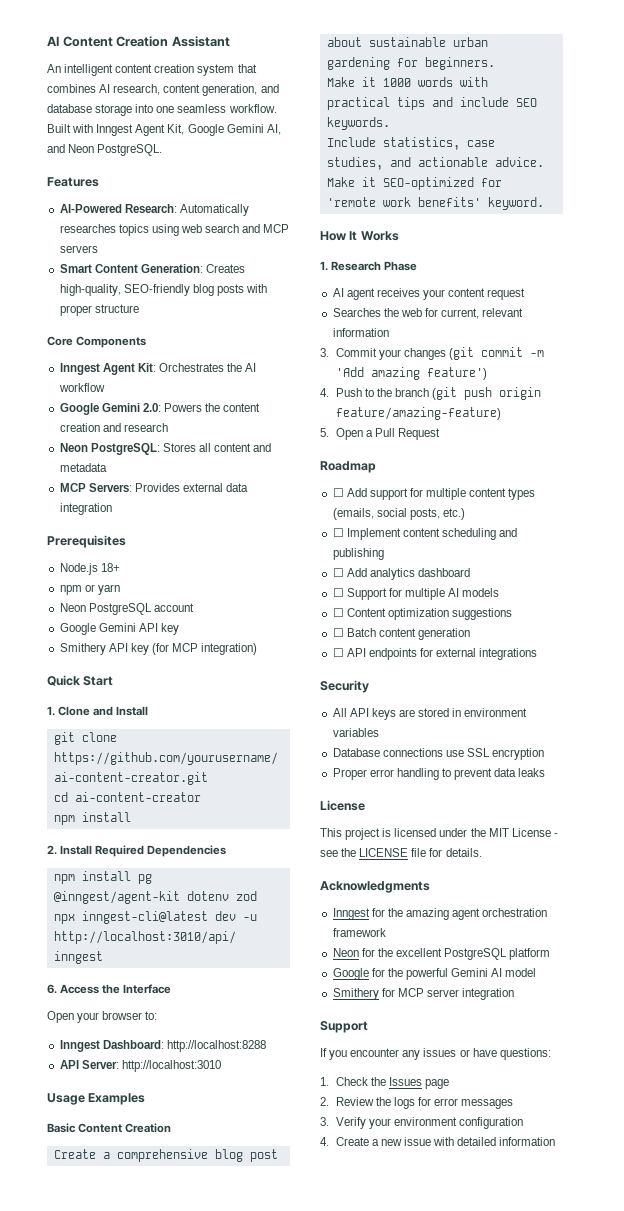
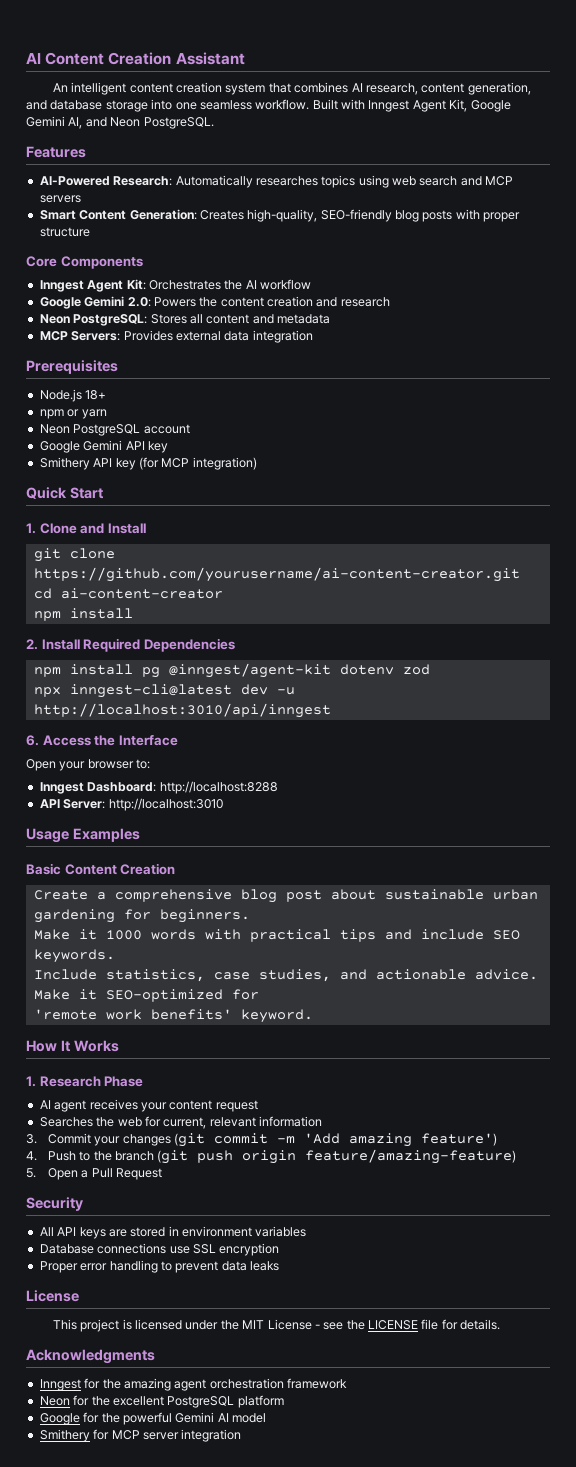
- Roadmap
- ☐ Add support for multiple content types (emails, social posts, etc.)
- ☐ Implement content scheduling and publishing
- ☐ Add analytics dashboard
- ☐ Support for multiple AI models
- ☐ Content optimization suggestions
- ☐ Batch content generation
- ☐ API endpoints for external integrations
  Smithery for MCP server integration
- Support
- If you encounter any issues or have questions:
- 1. Check the Issues page
- 2. Review the logs for error messages
- 3. Verify your environment configuration
- 4. Create a new issue with detailed information

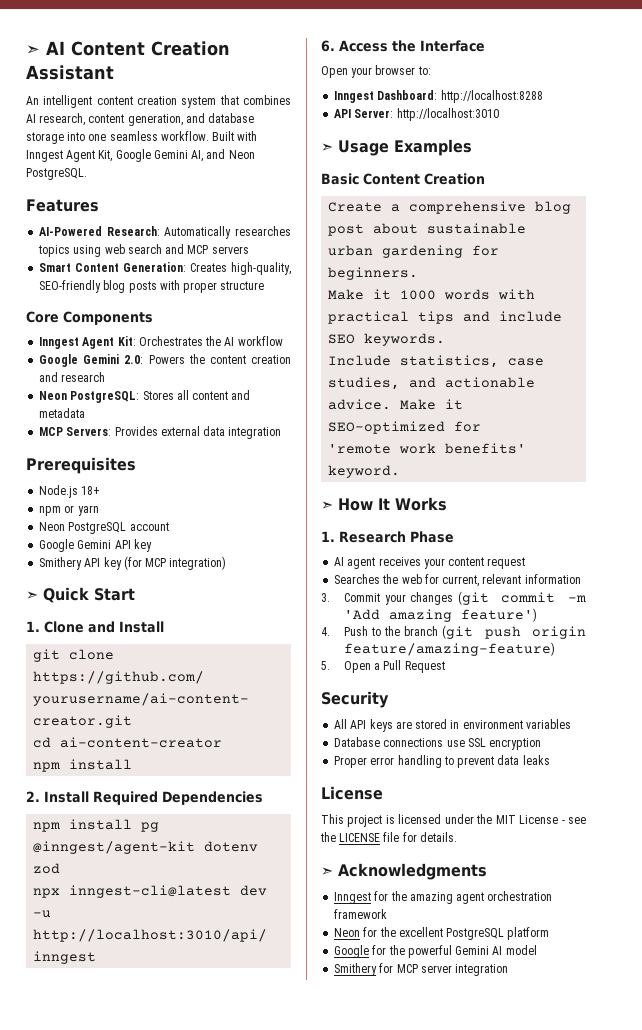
- AI Content Creation Assistant
+ ➣ AI Content Creation Assistant
- Quick Start
+ ➣ Quick Start
- Usage Examples
+ ➣ Usage Examples
- How It Works
+ ➣ How It Works
- Acknowledgments
+ ➣ Acknowledgments

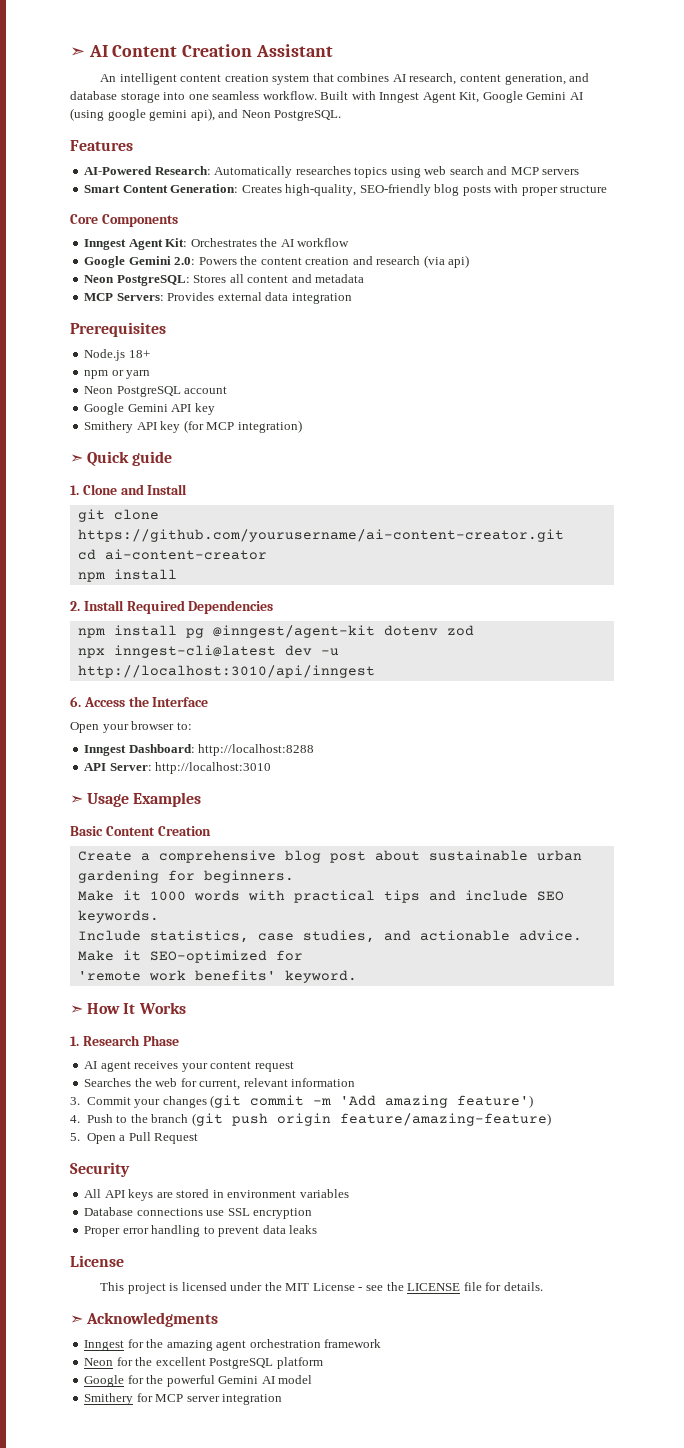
- Built with Inngest Agent Kit, Google Gemini AI, and Neon PostgreSQL.
+ Built with Inngest Agent Kit, Google Gemini AI (using google gemini api), and Neon PostgreSQL.
- Google Gemini 2.0: Powers the content creation and research
+ Google Gemini 2.0: Powers the content creation and research (via api)
- ➣ Quick Start
+ ➣ Quick guide

